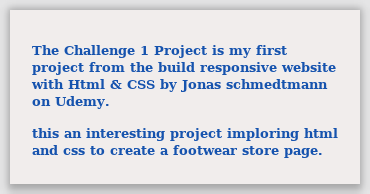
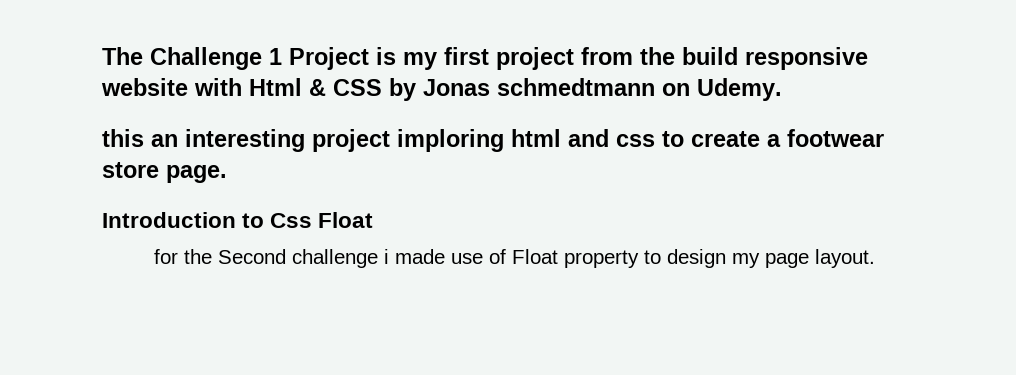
+ Introduction to Css Float
+ for the Second challenge i made use of Float property to design my page layout.

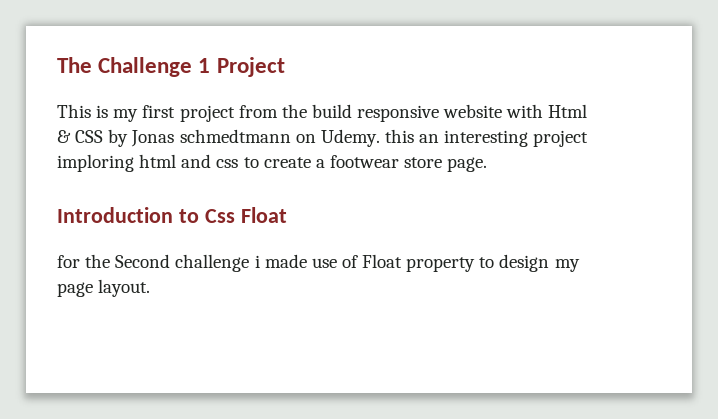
- The Challenge 1 Project is my first project from the build responsive website with Html & CSS by Jonas schmedtmann on Udemy.
- this an interesting project imploring html and css to create a footwear store page.
+ The Challenge 1 Project
+ This is my first project from the build responsive website with Html & CSS by Jonas schmedtmann on Udemy. this an interesting project imploring html and css to create a footwear store page.

